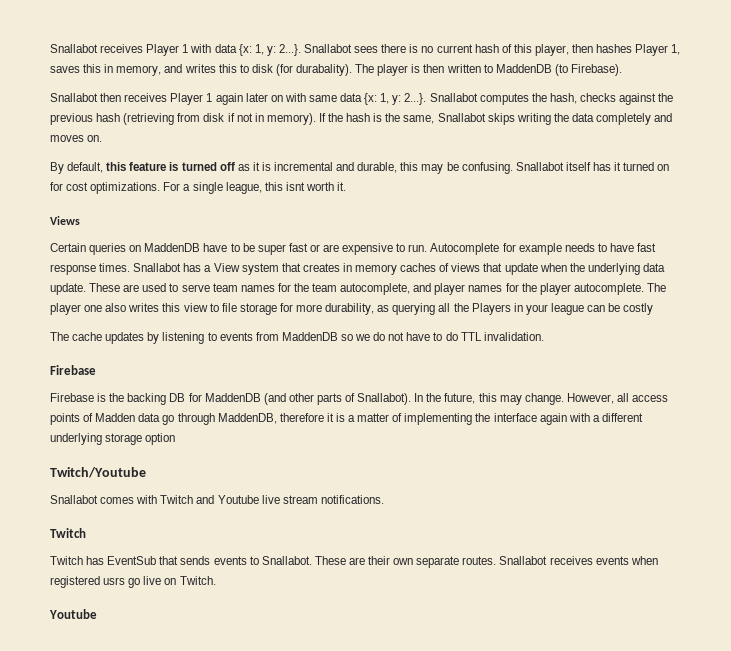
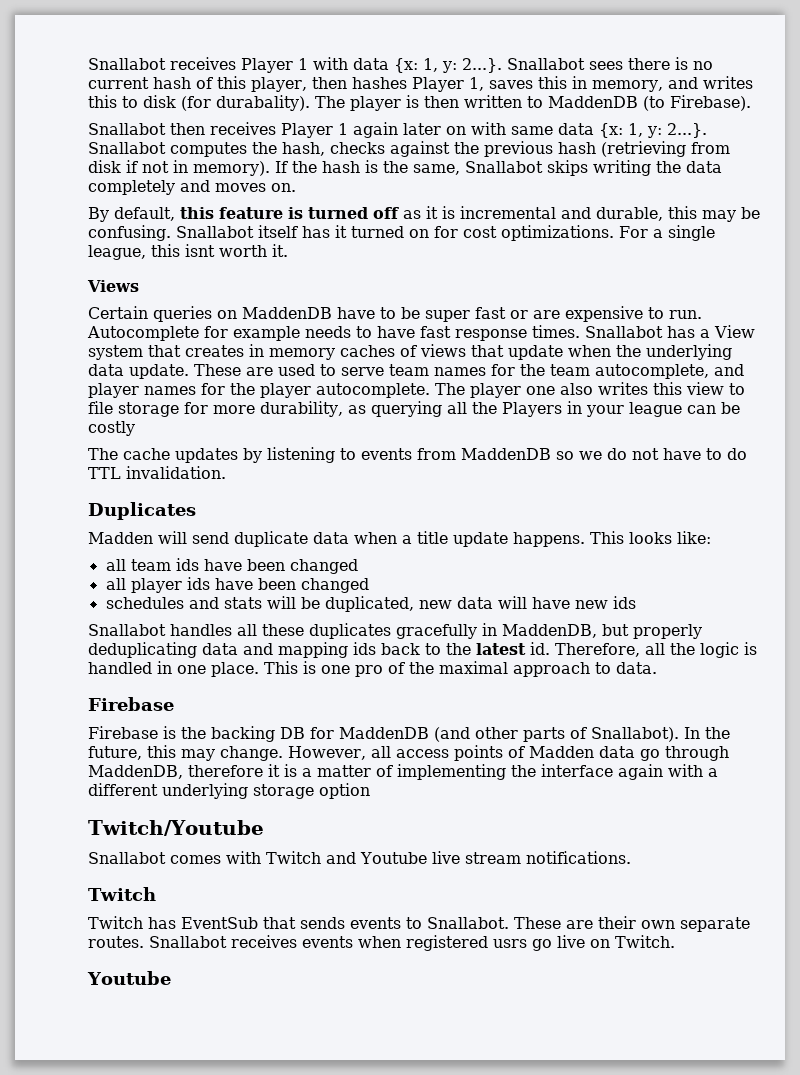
+ Duplicates
+ Madden will send duplicate data when a title update happens. This looks like:
+ all team ids have been changed
+ all player ids have been changed
+ schedules and stats will be duplicated, new data will have new ids
+ Snallabot handles all these duplicates gracefully in MaddenDB, but properly deduplicating data and mapping ids back to the latest id. Therefore, all the logic is handled in one place. This is one pro of the maximal approach to data.

